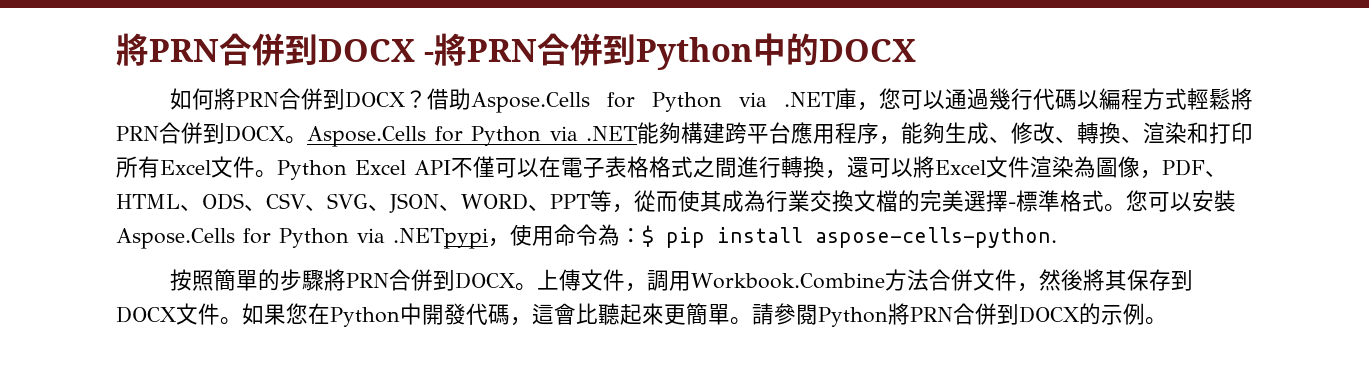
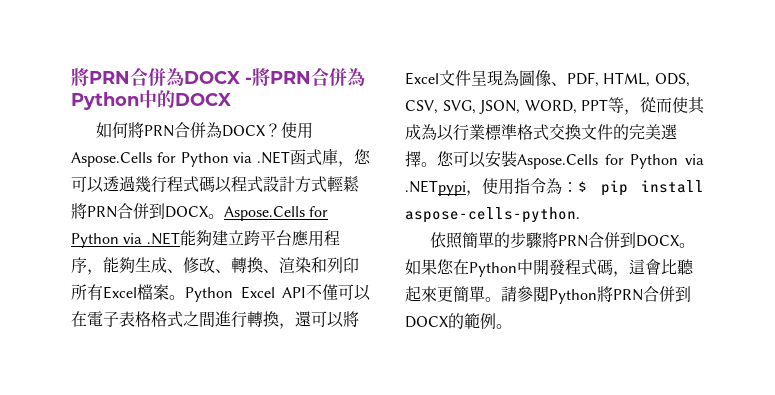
- 將PRN合併到DOCX -將PRN合併到Python中的DOCX
+ 將PRN合併為DOCX -將PRN合併為Python中的DOCX
- 如何將PRN合併到DOCX？借助Aspose.Cells for Python via .NET庫，您可以通過幾行代碼以編程方式輕鬆將PRN合併到DOCX。
+ 如何將PRN合併為DOCX？使用Aspose.Cells for Python via .NET函式庫，您可以透過幾行程式碼以程式設計方式輕鬆將PRN合併到DOCX。
- Aspose.Cells for Python via .NET能夠構建跨平台應用程序，能夠生成、修改、轉換、渲染和打印所有Excel文件。
+ Aspose.Cells for Python via .NET能夠建立跨平台應用程序，能夠生成、修改、轉換、渲染和列印所有Excel檔案。
- Python Excel API不僅可以在電子表格格式之間進行轉換，還可以將Excel文件渲染為圖像，PDF、HTML、ODS、CSV、SVG、JSON、WORD、PPT等，從而使其成為行業交換文檔的完美選擇-標準格式。
+ Python Excel API不僅可以在電子表格格式之間進行轉換，還可以將Excel文件呈現為圖像、PDF, HTML, ODS, CSV, SVG, JSON, WORD, PPT等，從而使其成為以行業標準格式交換文件的完美選擇。
- 您可以安裝Aspose.Cells for Python via .NETpypi，使用命令為：$ pip install aspose-cells-python.
+ 您可以安裝Aspose.Cells for Python via .NETpypi，使用指令為：$ pip install aspose-cells-python.
- 按照簡單的步驟將PRN合併到DOCX。
+ 依照簡單的步驟將PRN合併到DOCX。
- 上傳文件，調用Workbook.Combine方法合併文件，然後將其保存到DOCX文件。
- 如果您在Python中開發代碼，這會比聽起來更簡單。
+ 如果您在Python中開發程式碼，這會比聽起來更簡單。
- 請參閱Python將PRN合併到DOCX的示例。
+ 請參閱Python將PRN合併到DOCX的範例。

